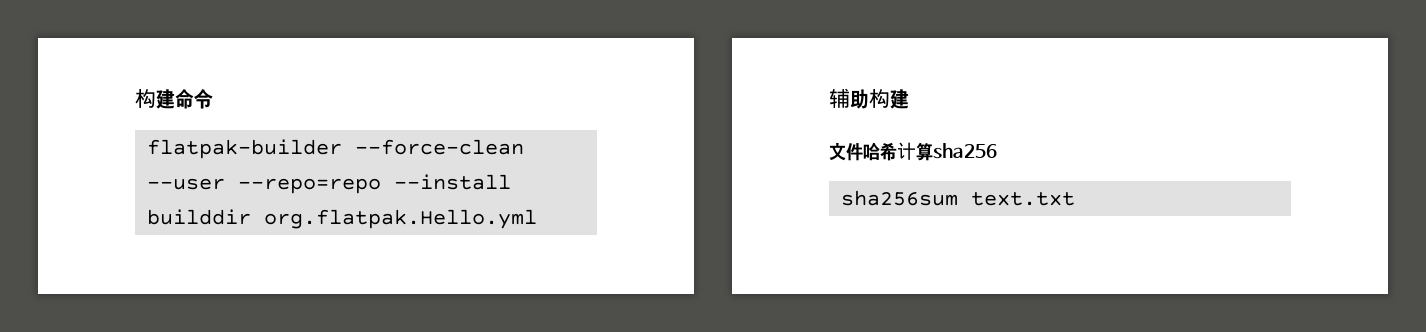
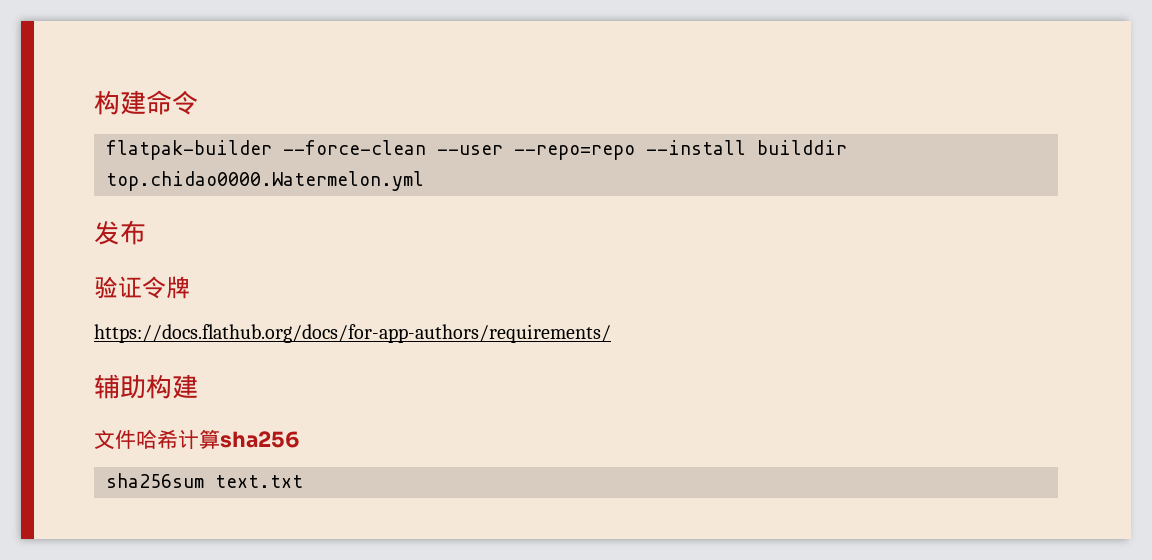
- flatpak-builder --force-clean --user --repo=repo --install builddir org.flatpak.Hello.yml
+ flatpak-builder --force-clean --user --repo=repo --install builddir top.chidao0000.Watermelon.yml
+ 发布
+ 验证令牌
+ https://docs.flathub.org/docs/for-app-authors/requirements/

